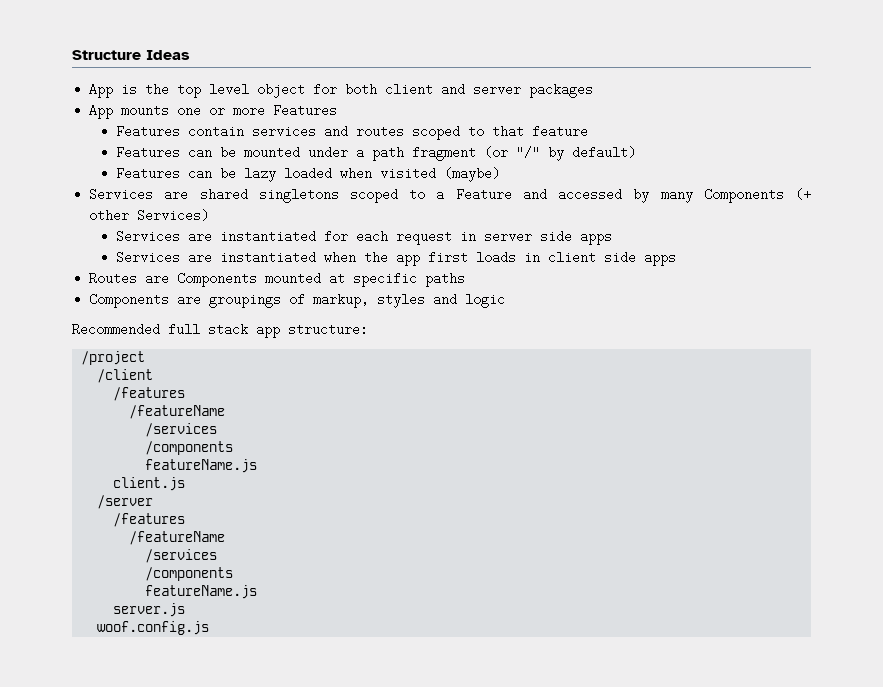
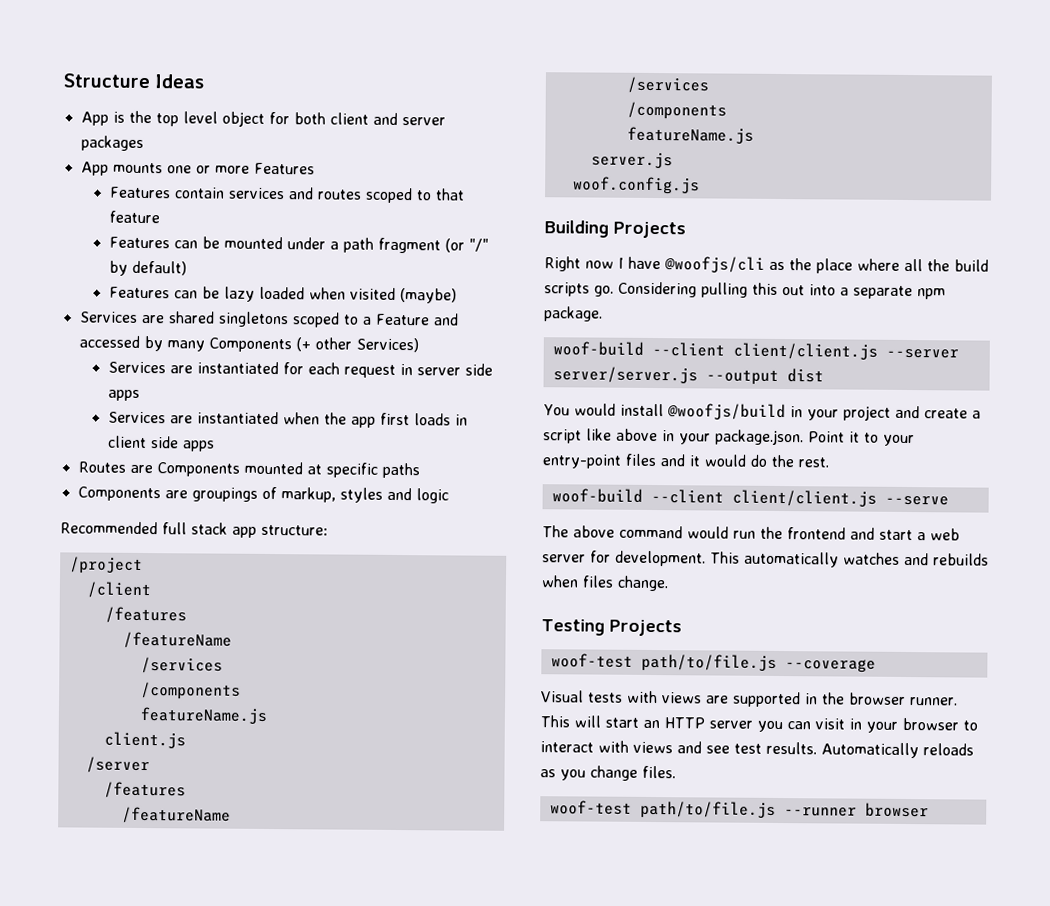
+ Building Projects
+ Right now I have @woofjs/cli as the place where all the build scripts go. Considering pulling this out into a separate npm package.
+ woof-build --client client/client.js --server server/server.js --output dist
+ You would install @woofjs/build in your project and create a script like above in your package.json. Point it to your entry-point files and it would do the rest.
+ woof-build --client client/client.js --serve
+ The above command would run the frontend and start a web server for development. This automatically watches and rebuilds when files change.
+ Testing Projects
+ woof-test path/to/file.js --coverage
+ Visual tests with views are supported in the browser runner. This will start an HTTP server you can visit in your browser to interact with views and see test results. Automatically reloads as you change files.
+ woof-test path/to/file.js --runner browser

